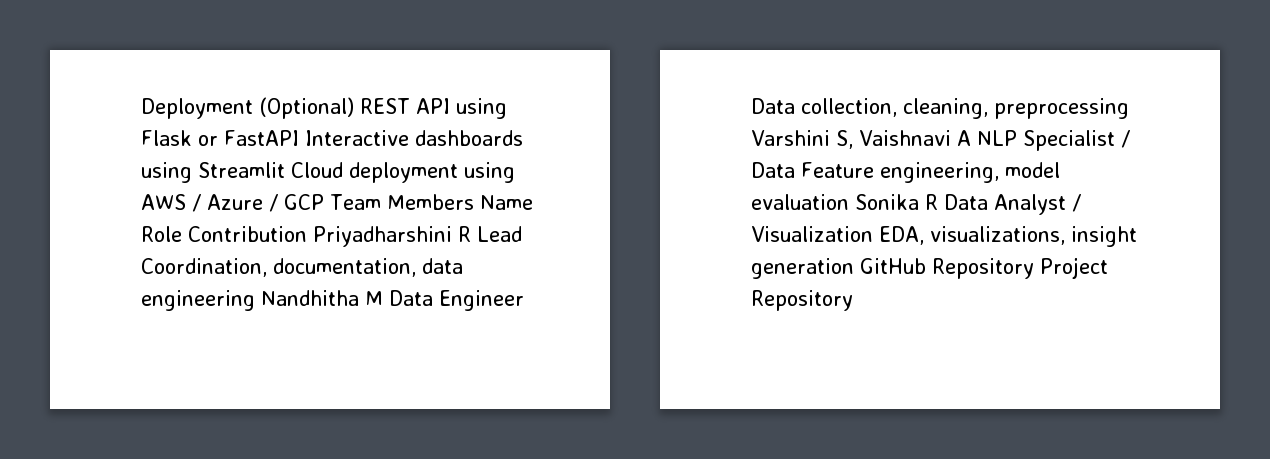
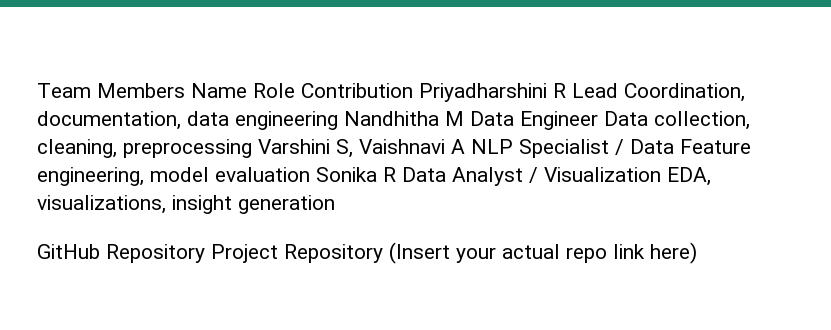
- Deployment (Optional) REST API using Flask or FastAPI Interactive dashboards using Streamlit Cloud deployment using AWS / Azure / GCP Team Members Name Role Contribution Priyadharshini R Lead Coordination, documentation, data engineering Nandhitha M Data Engineer Data collection, cleaning, preprocessing Varshini S, Vaishnavi A NLP Specialist / Data Feature engineering, model evaluation Sonika R Data Analyst / Visualization EDA, visualizations, insight generation GitHub Repository Project Repository
+ Team Members Name Role Contribution Priyadharshini R Lead Coordination, documentation, data engineering Nandhitha M Data Engineer Data collection, cleaning, preprocessing Varshini S, Vaishnavi A NLP Specialist / Data Feature engineering, model evaluation Sonika R Data Analyst / Visualization EDA, visualizations, insight generation
+ GitHub Repository Project Repository (Insert your actual repo link here)

